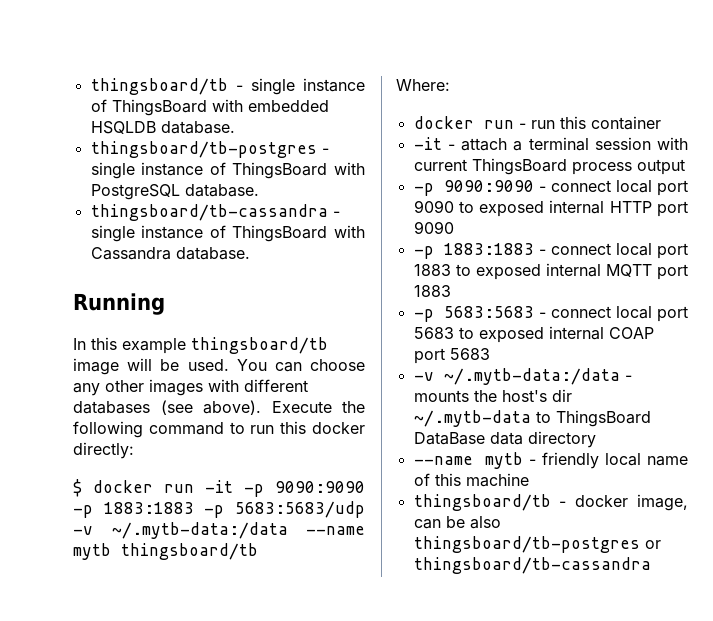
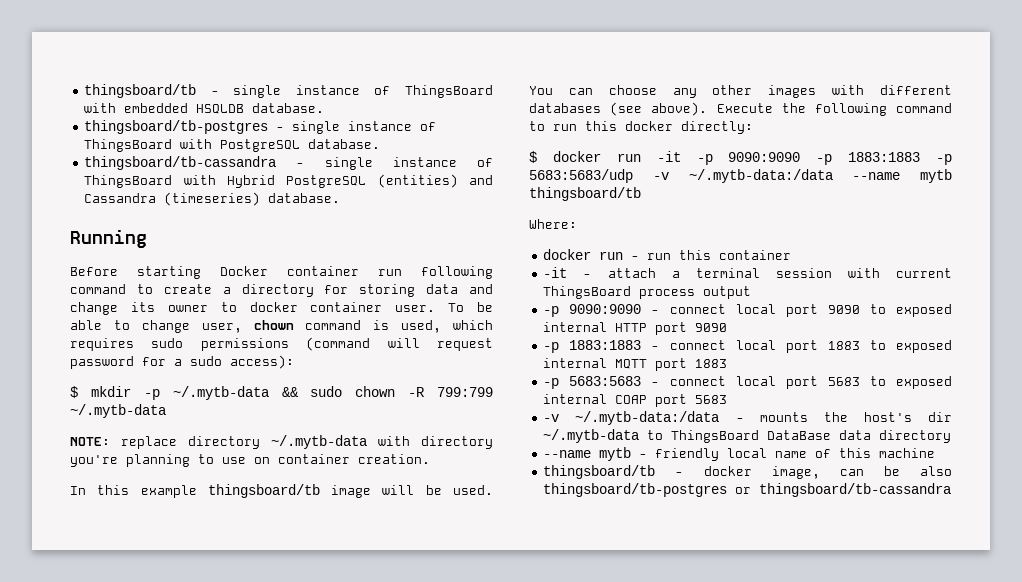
- thingsboard/tb-cassandra - single instance of ThingsBoard with Cassandra database.
+ thingsboard/tb-cassandra - single instance of ThingsBoard with Hybrid PostgreSQL (entities) and Cassandra (timeseries) database.
  Running
+ Before starting Docker container run following command to create a directory for storing data and change its owner to docker container user. To be able to change user, chown command is used, which requires sudo permissions (command will request password for a sudo access):
+ $ mkdir -p ~/.mytb-data && sudo chown -R 799:799 ~/.mytb-data
+ NOTE: replace directory ~/.mytb-data with directory you're planning to use on container creation.

